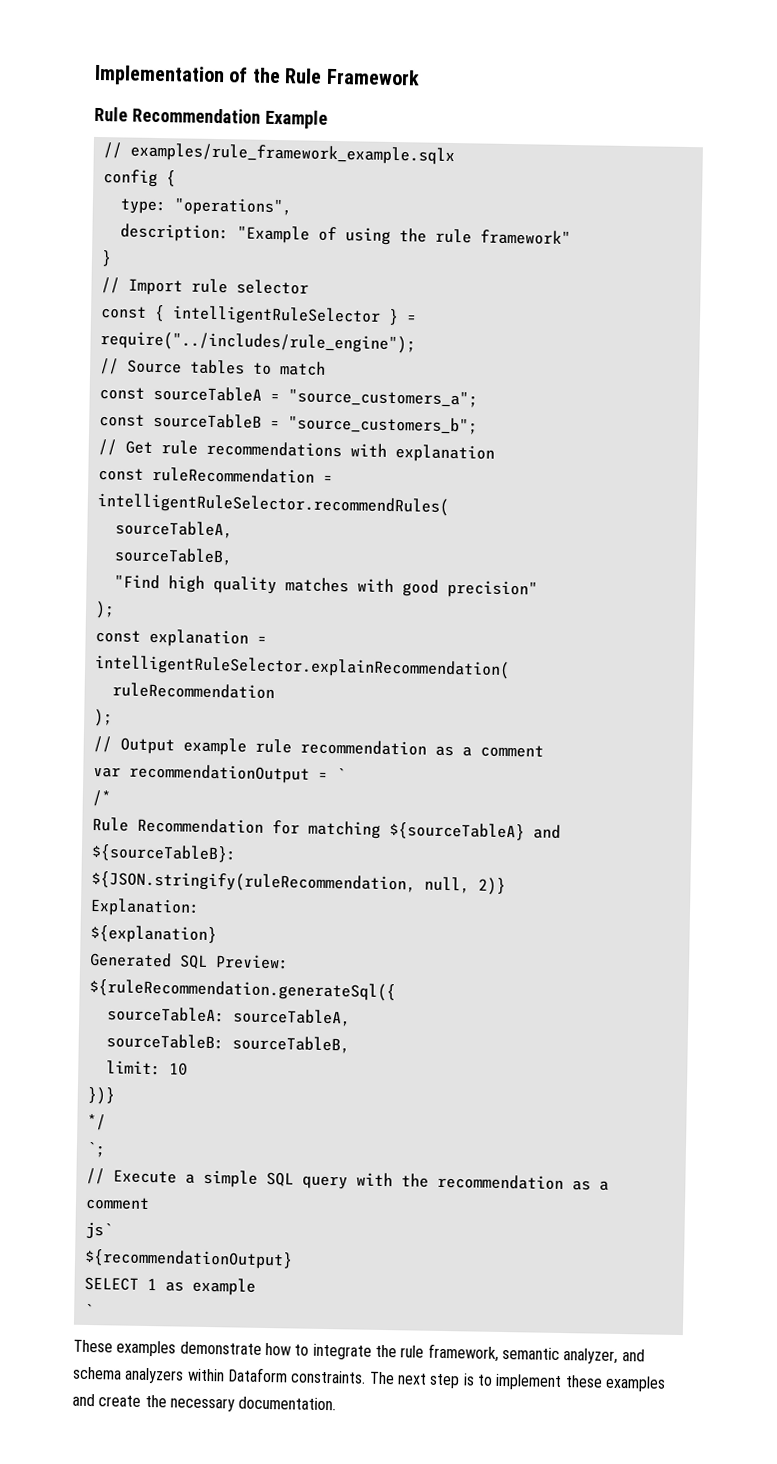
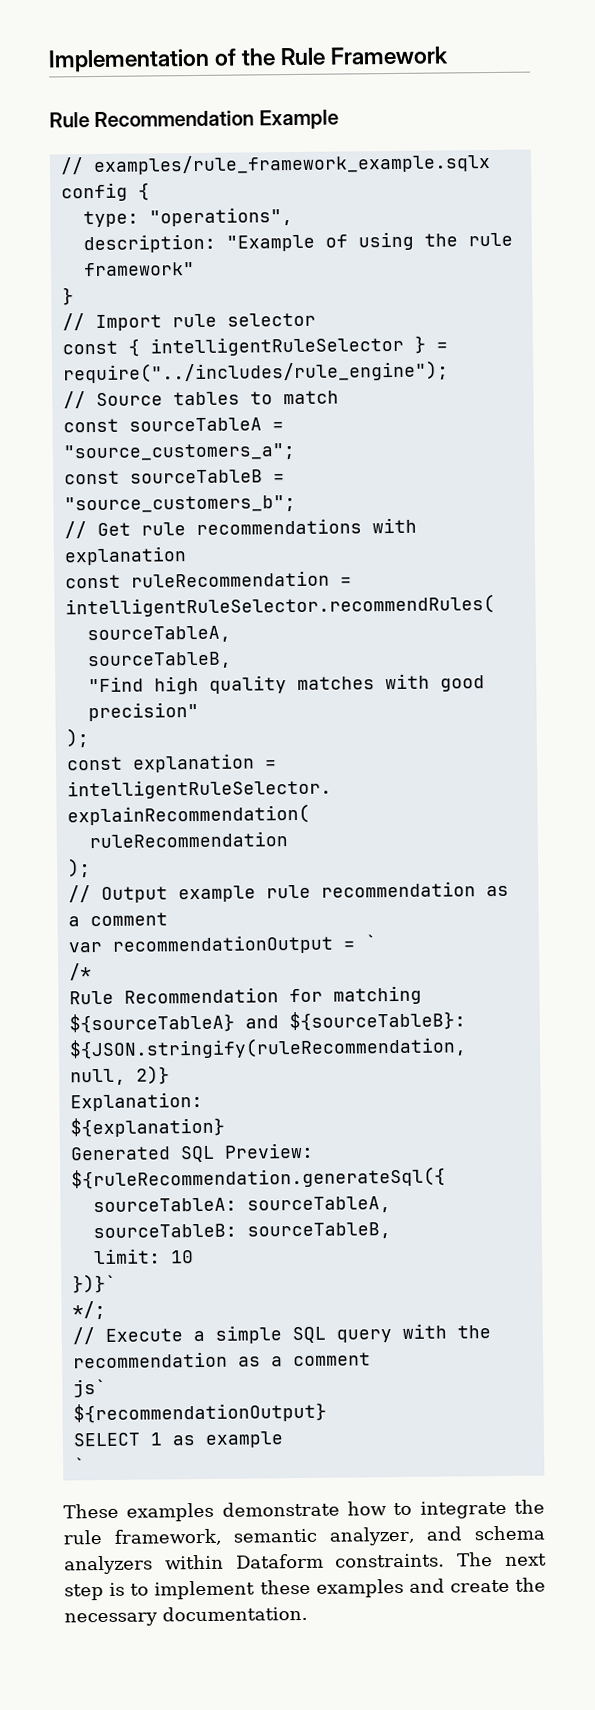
- })}
- */
- `;
+ })}`
+ */;

